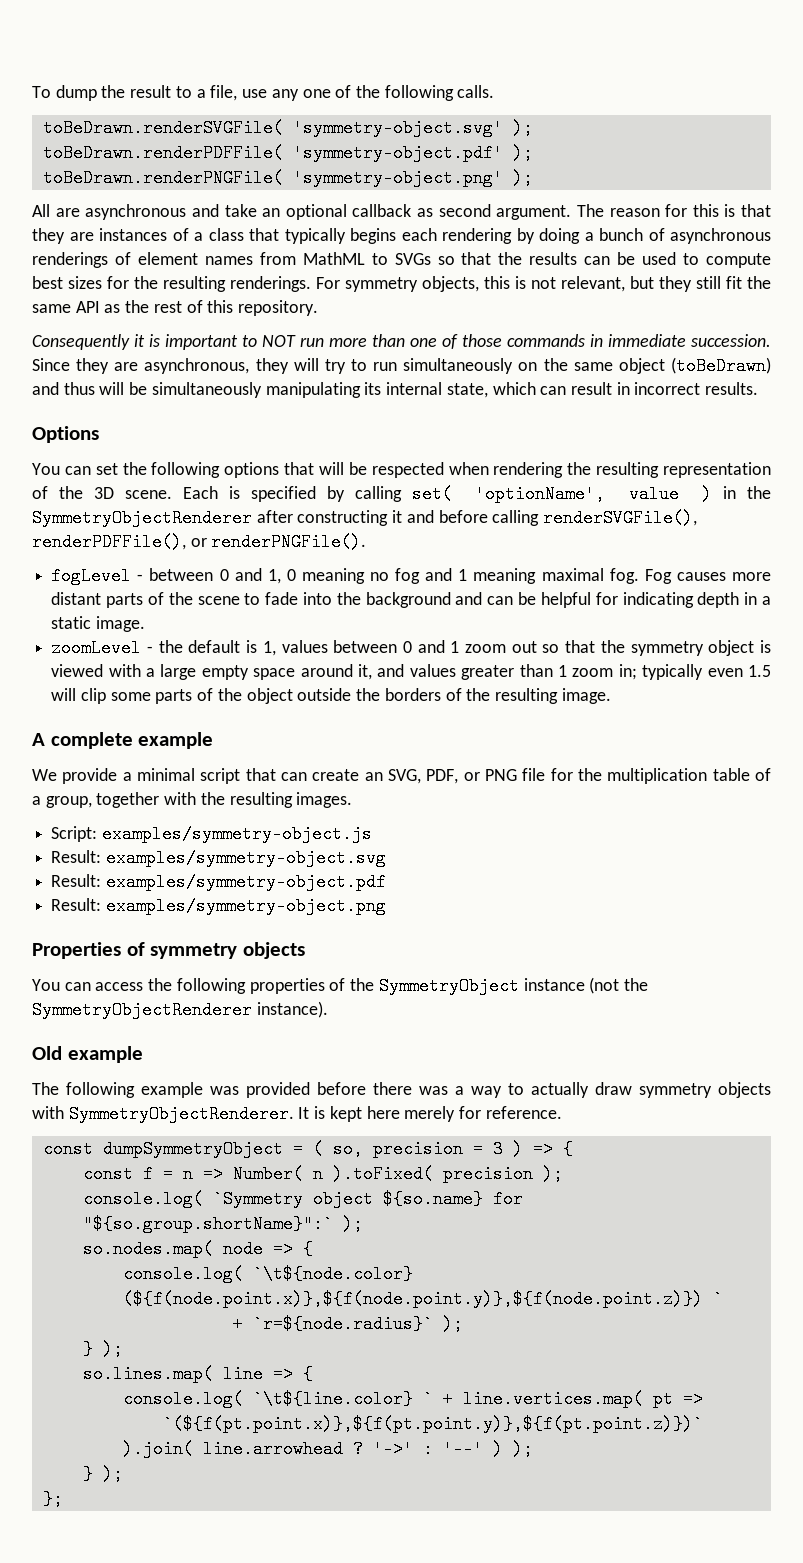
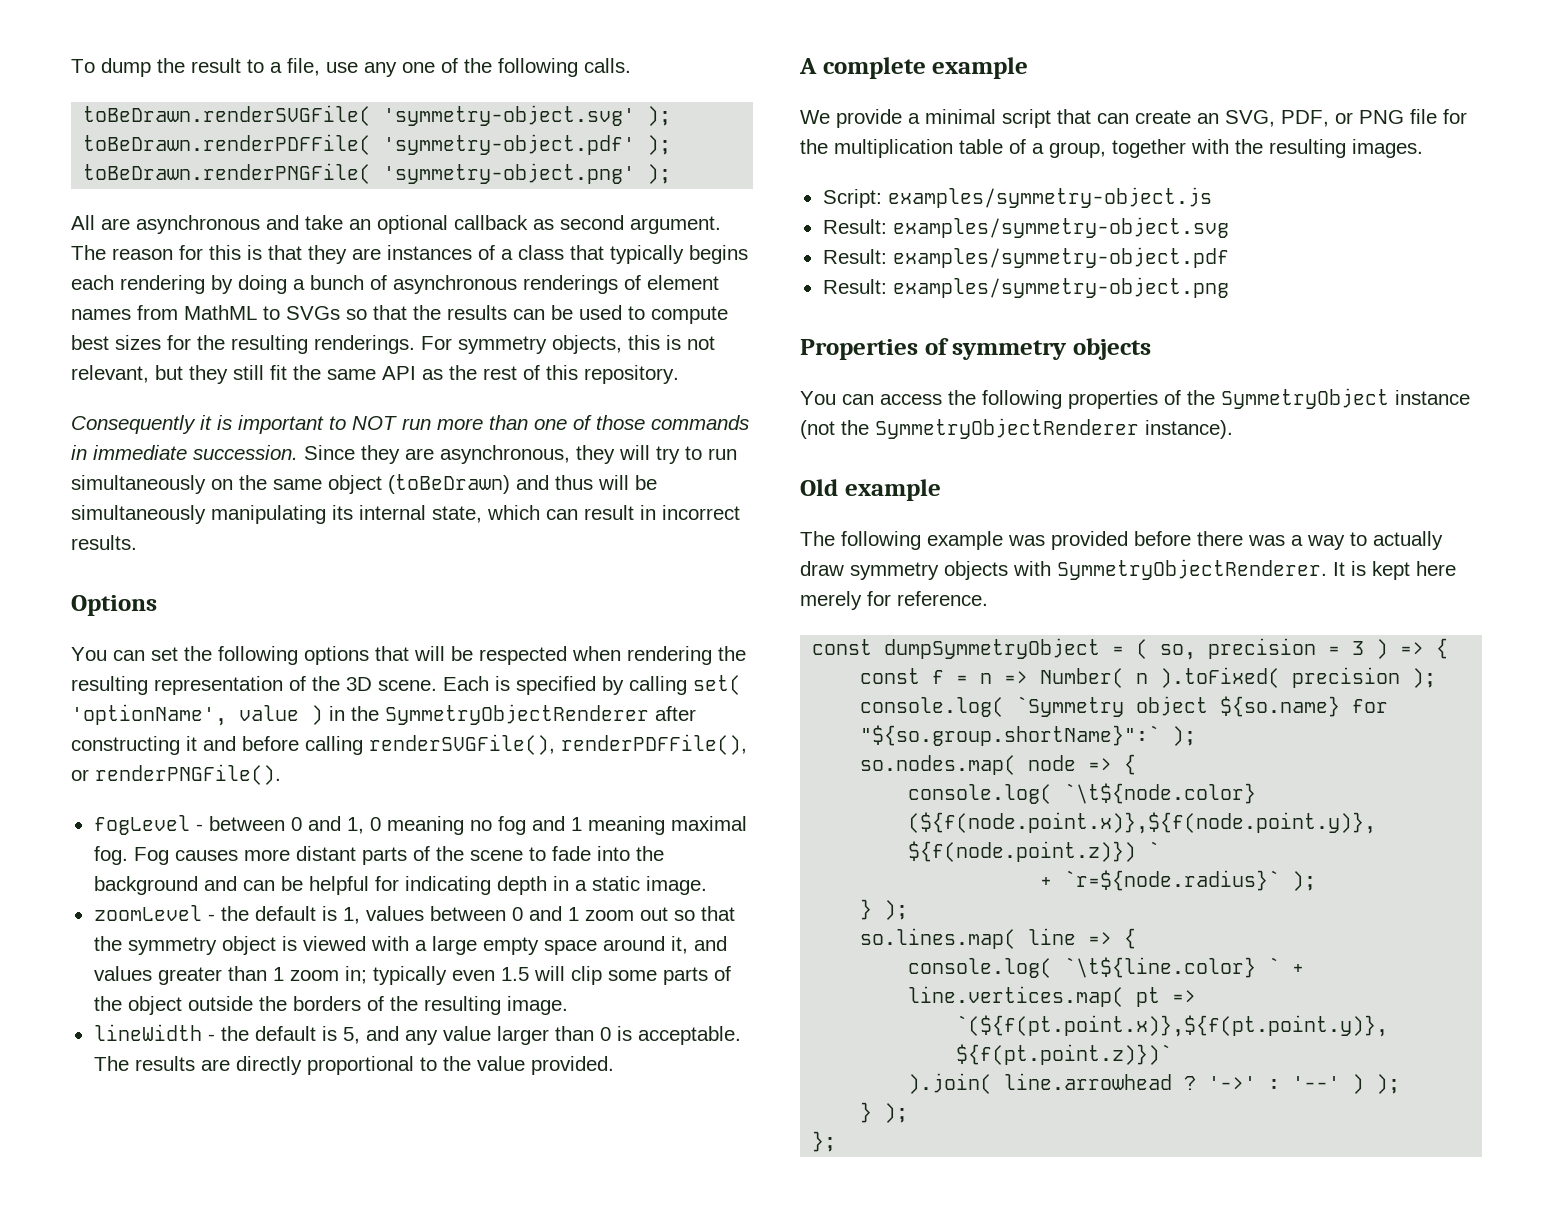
+ lineWidth - the default is 5, and any value larger than 0 is acceptable. The results are directly proportional to the value provided.

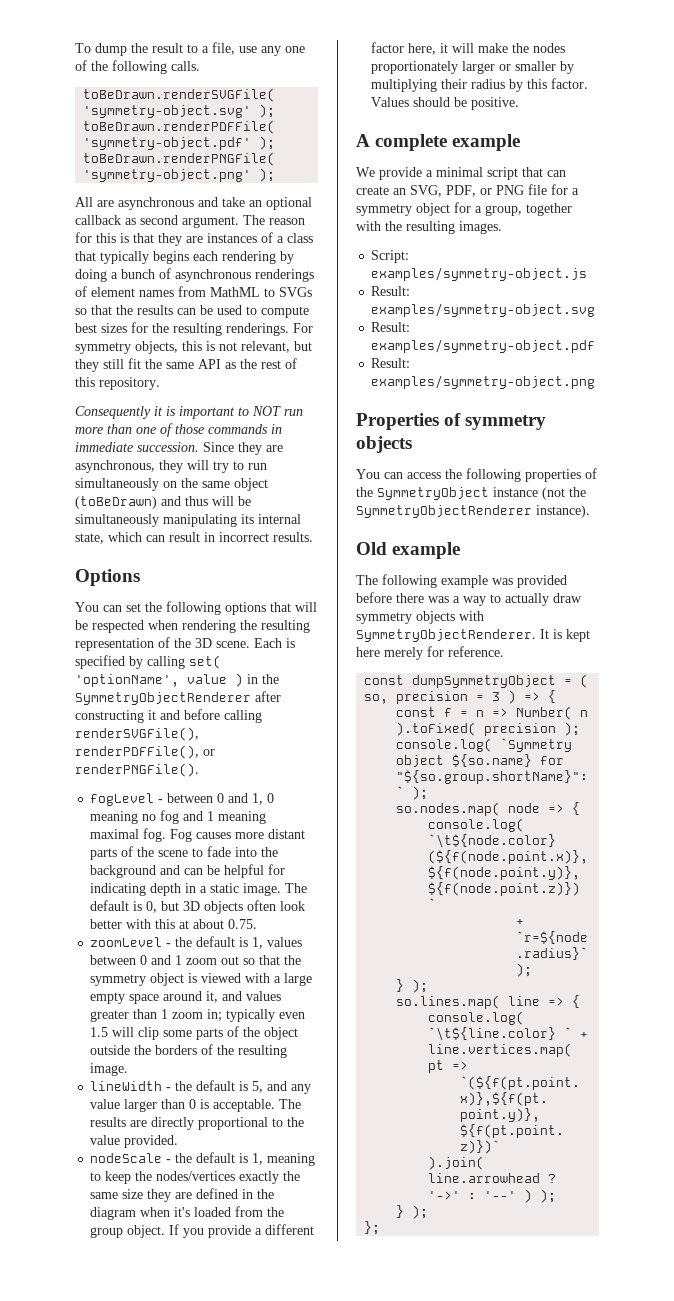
+ The default is 0, but 3D objects often look better with this at about 0.75.
+ nodeScale - the default is 1, meaning to keep the nodes/vertices exactly the same size they are defined in the diagram when it's loaded from the group object. If you provide a different factor here, it will make the nodes proportionately larger or smaller by multiplying their radius by this factor. Values should be positive.
- We provide a minimal script that can create an SVG, PDF, or PNG file for the multiplication table of a group, together with the resulting images.
+ We provide a minimal script that can create an SVG, PDF, or PNG file for a symmetry object for a group, together with the resulting images.

